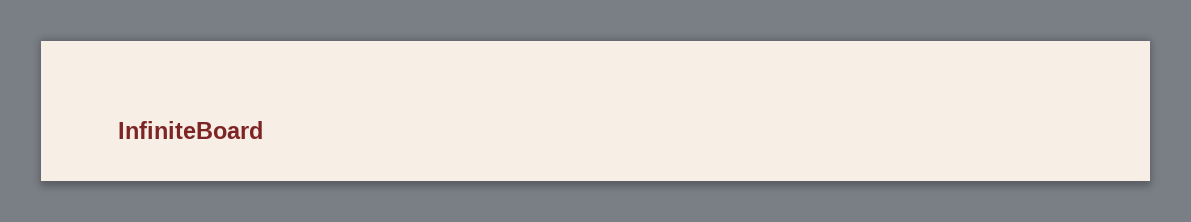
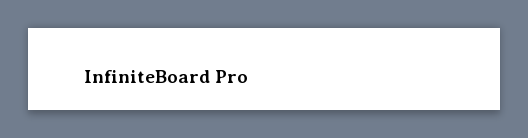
- InfiniteBoard
+ InfiniteBoard Pro

